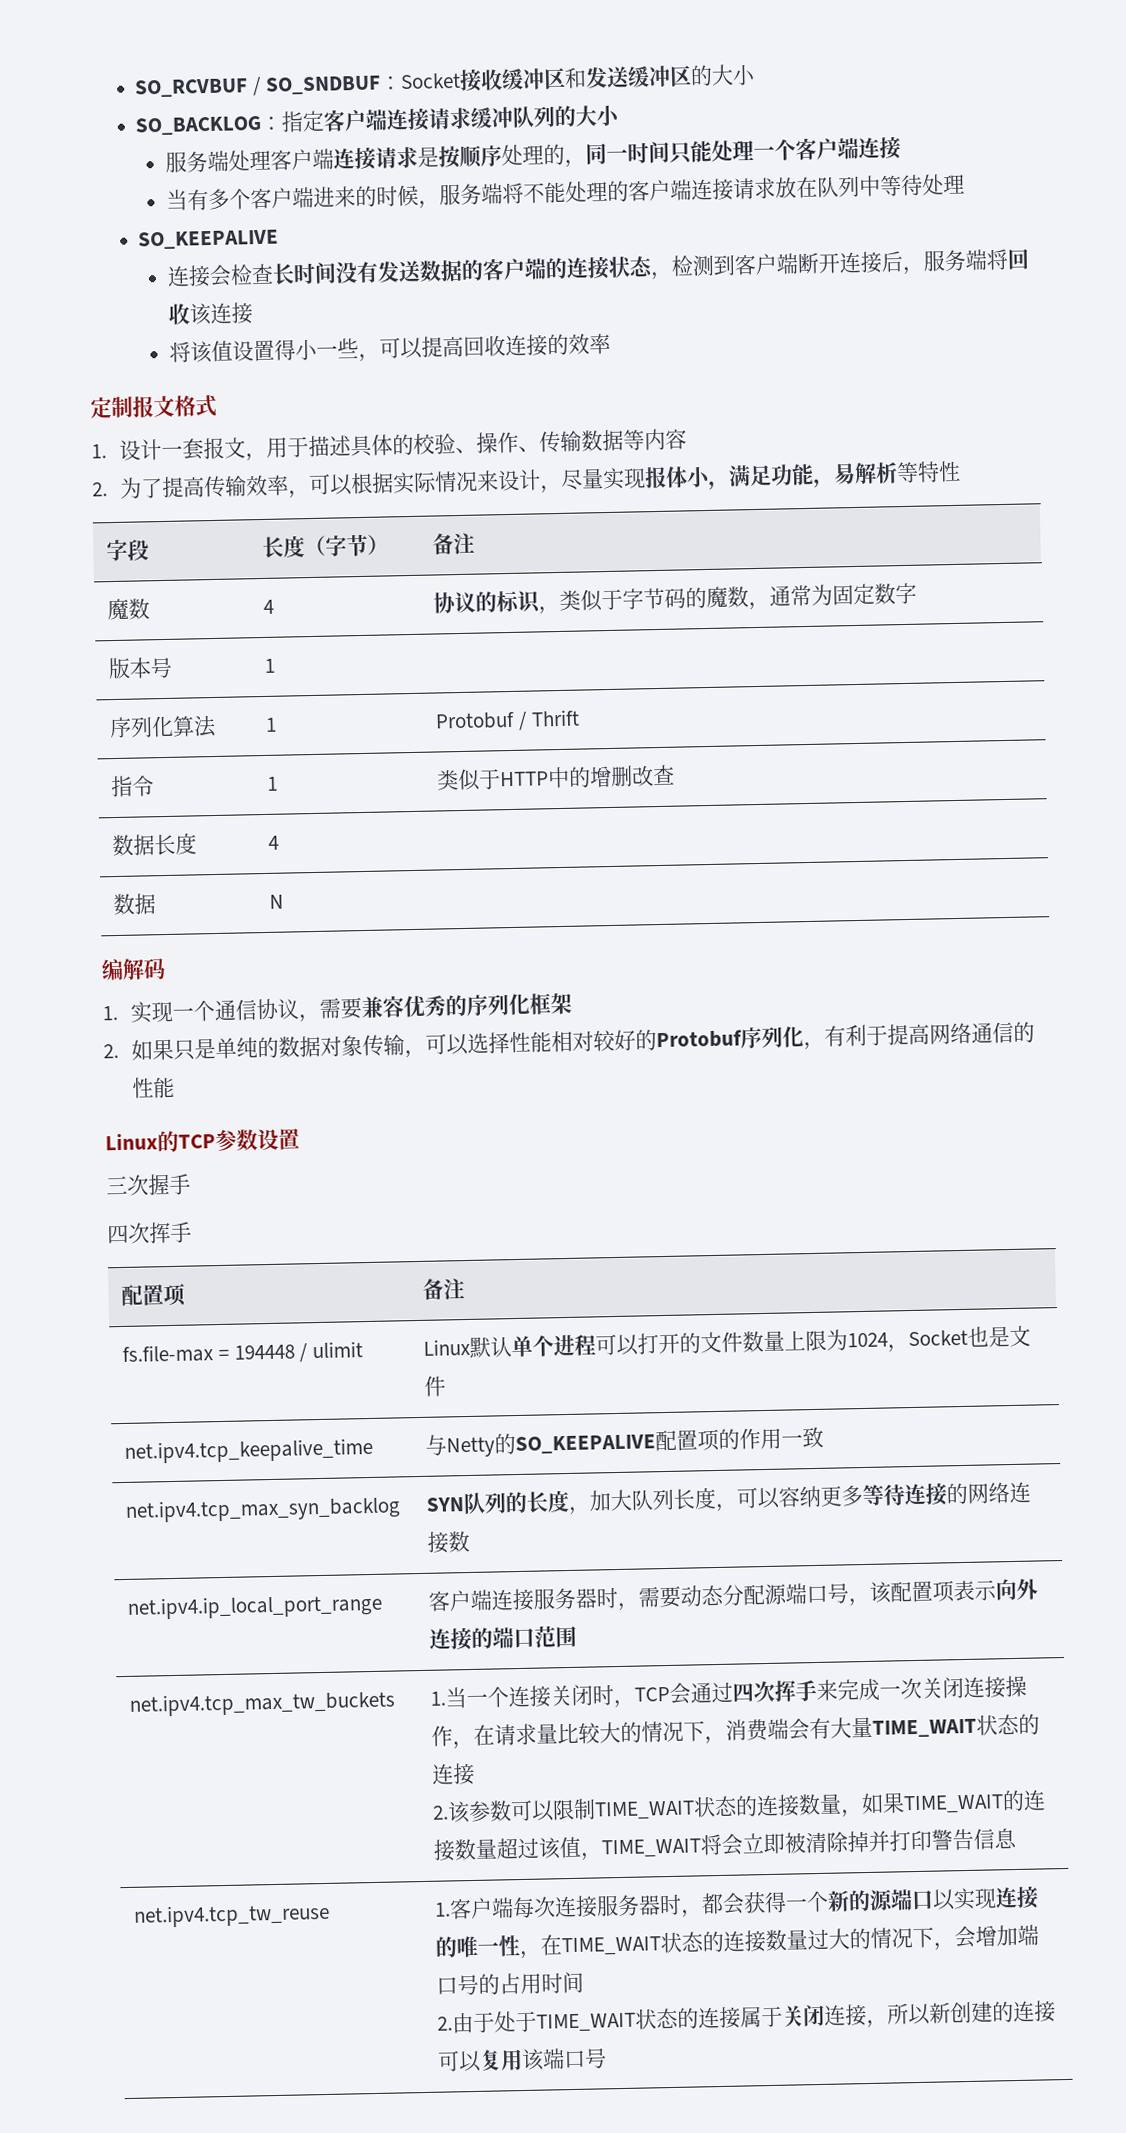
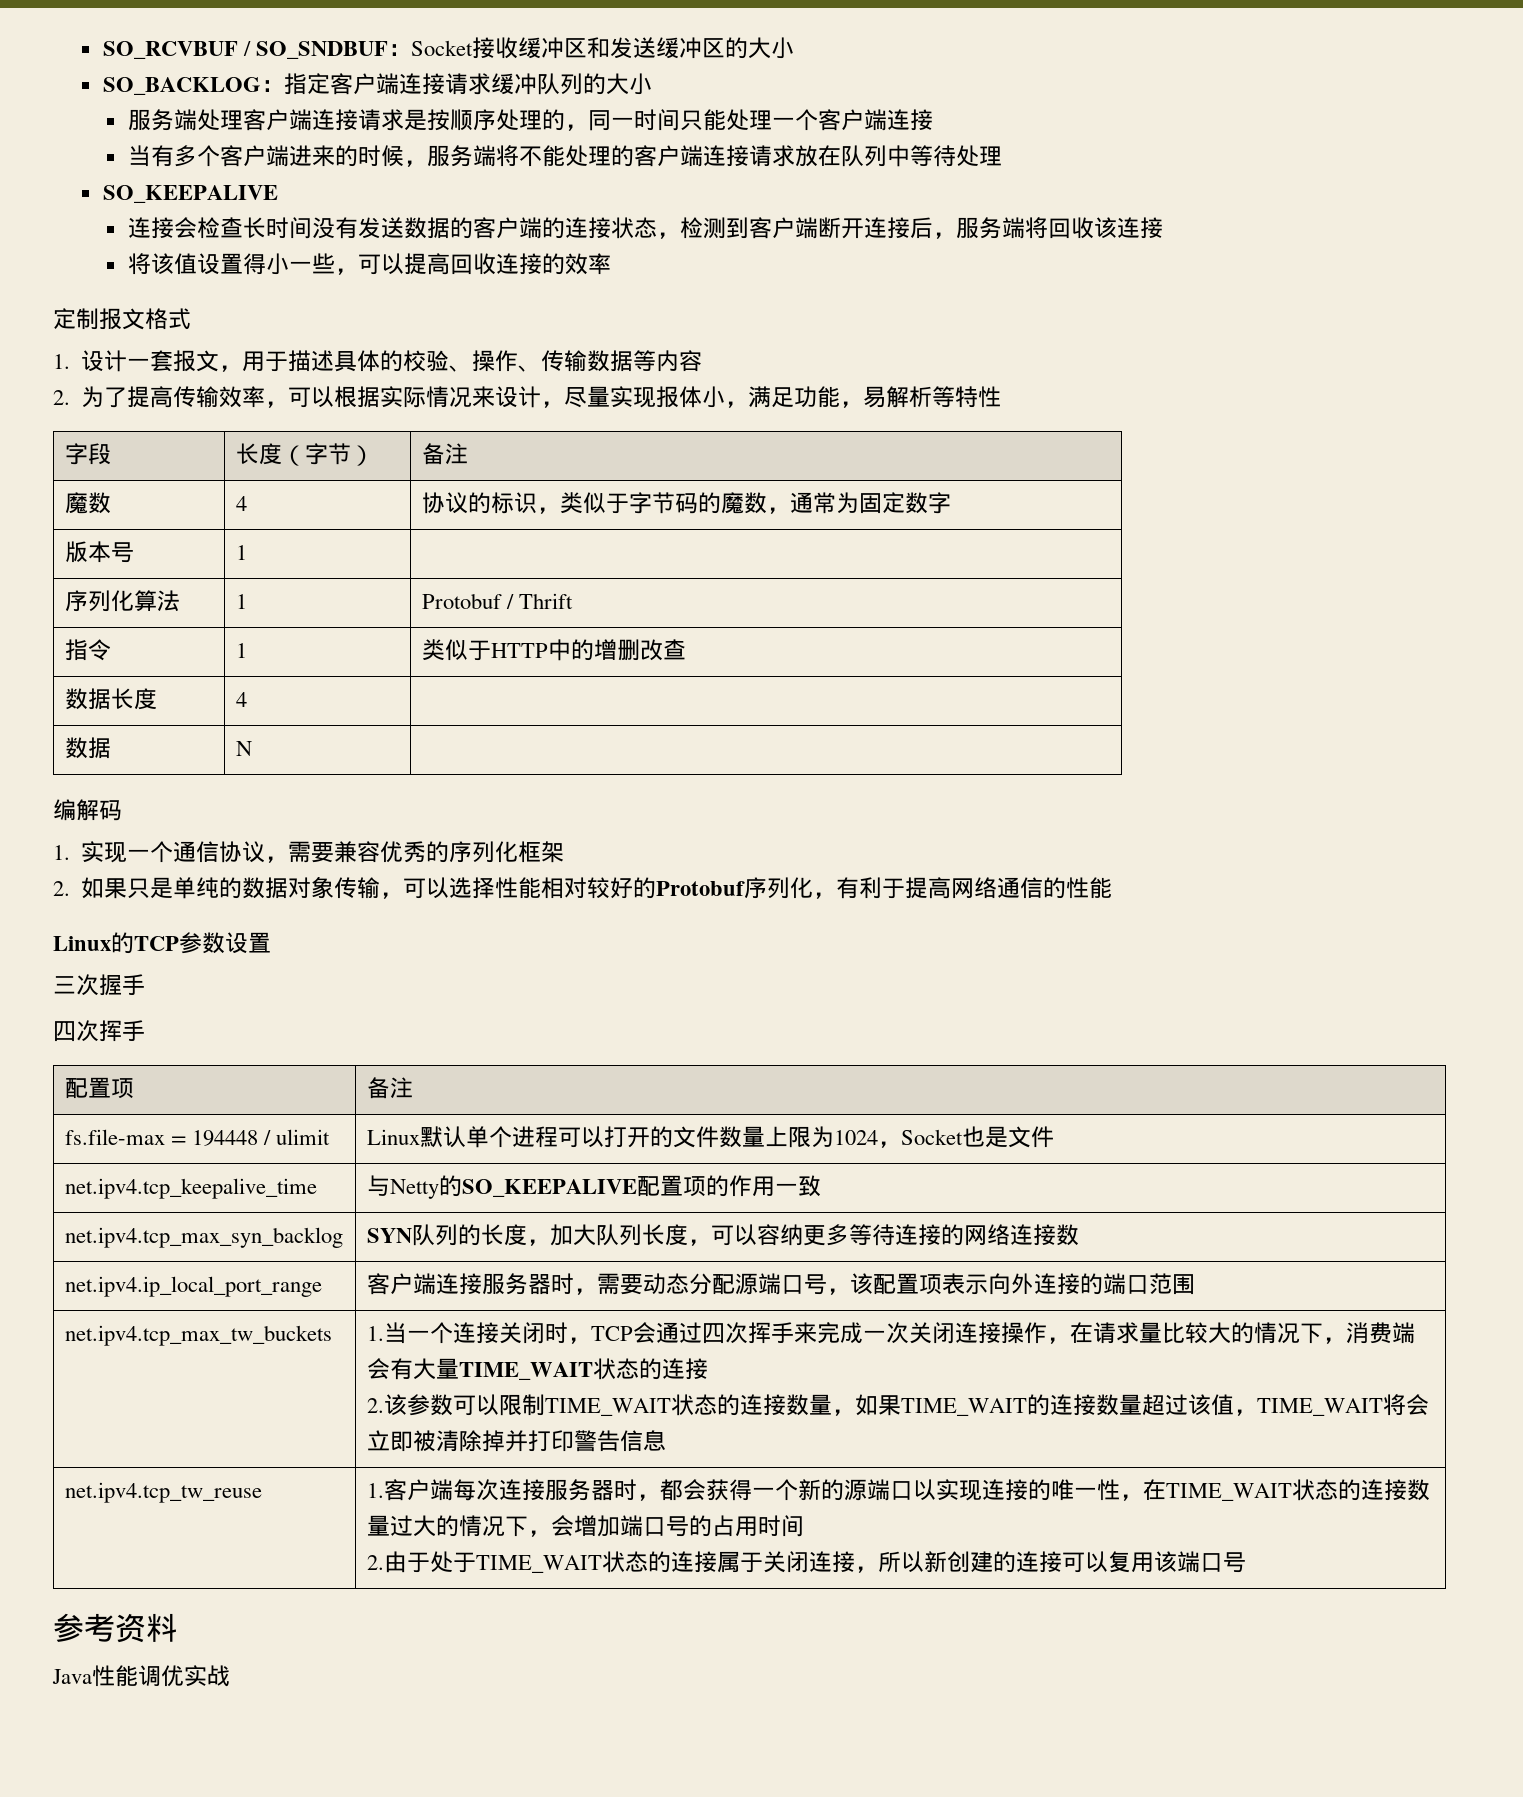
+ 参考资料
+ Java性能调优实战

